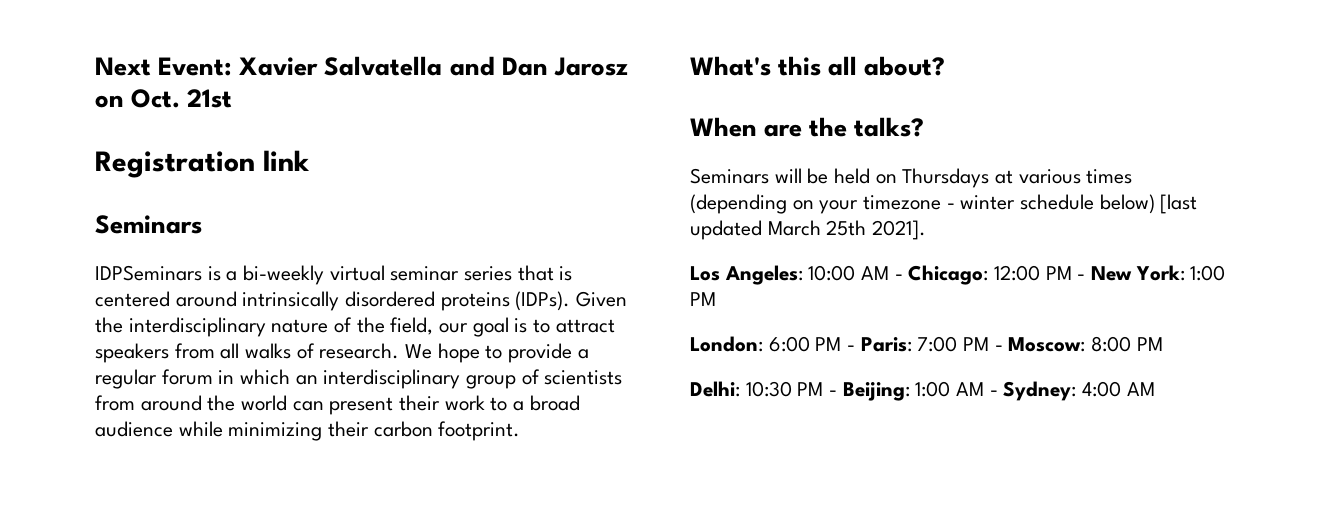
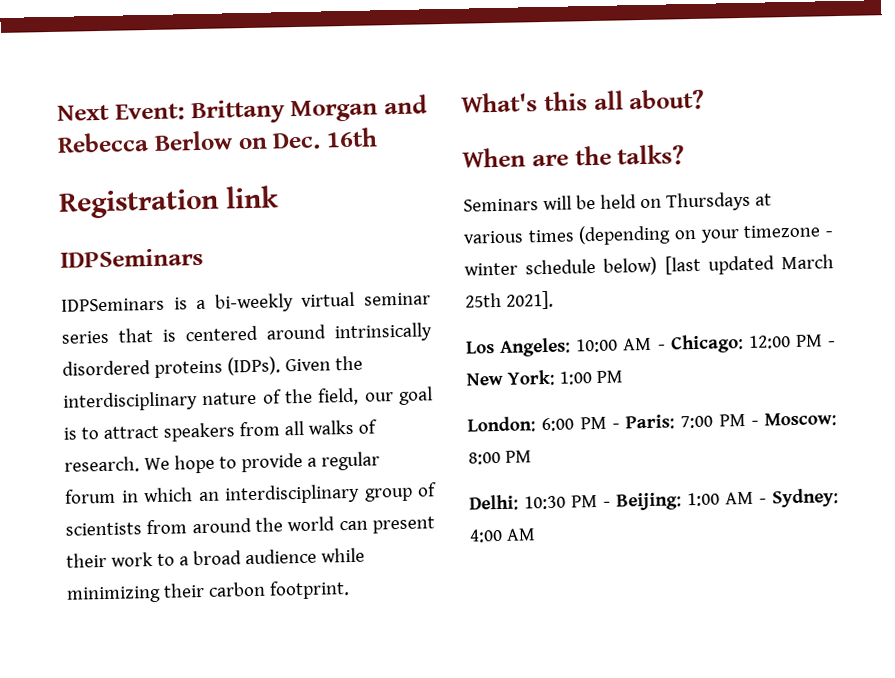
- Next Event: Xavier Salvatella and Dan Jarosz on Oct. 21st
+ Next Event: Brittany Morgan and Rebecca Berlow on Dec. 16th
  Registration link
- Seminars
+ IDPSeminars

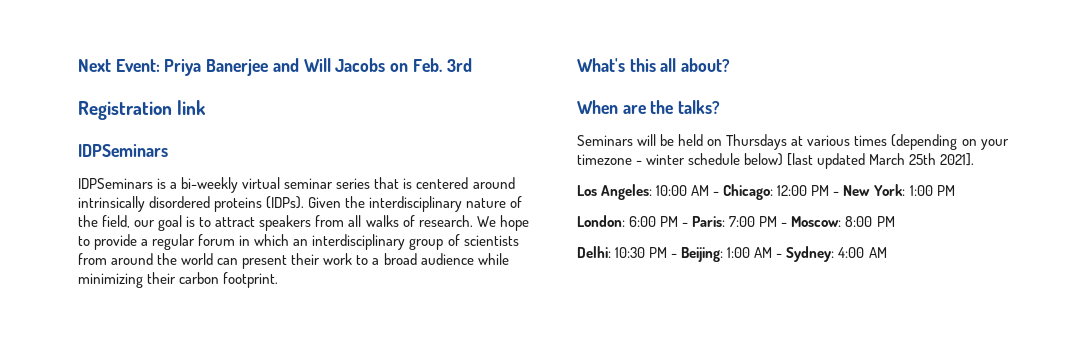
- Next Event: Brittany Morgan and Rebecca Berlow on Dec. 16th
+ Next Event: Priya Banerjee and Will Jacobs on Feb. 3rd

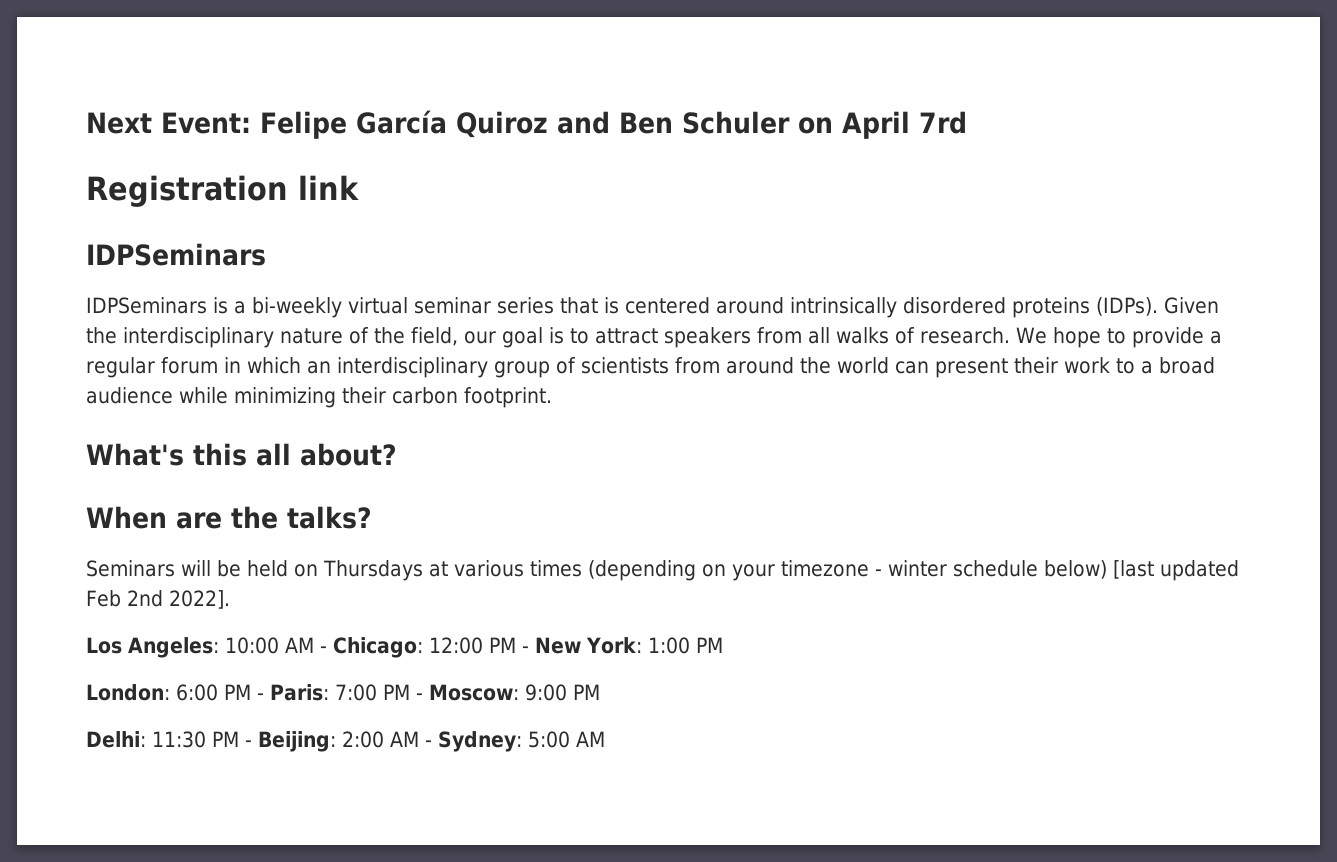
- Next Event: Priya Banerjee and Will Jacobs on Feb. 3rd
+ Next Event: Felipe García Quiroz and Ben Schuler on April 7rd
- Seminars will be held on Thursdays at various times (depending on your timezone - winter schedule below) [last updated March 25th 2021].
+ Seminars will be held on Thursdays at various times (depending on your timezone - winter schedule below) [last updated Feb 2nd 2022].
- London: 6:00 PM - Paris: 7:00 PM - Moscow: 8:00 PM
+ London: 6:00 PM - Paris: 7:00 PM - Moscow: 9:00 PM
- Delhi: 10:30 PM - Beijing: 1:00 AM - Sydney: 4:00 AM
+ Delhi: 11:30 PM - Beijing: 2:00 AM - Sydney: 5:00 AM

